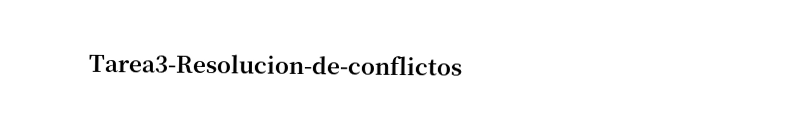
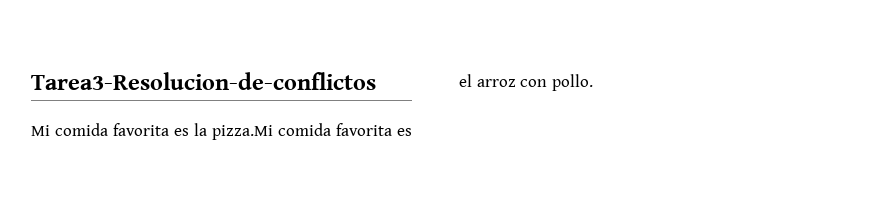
+ Mi comida favorita es la pizza.Mi comida favorita es el arroz con pollo.

